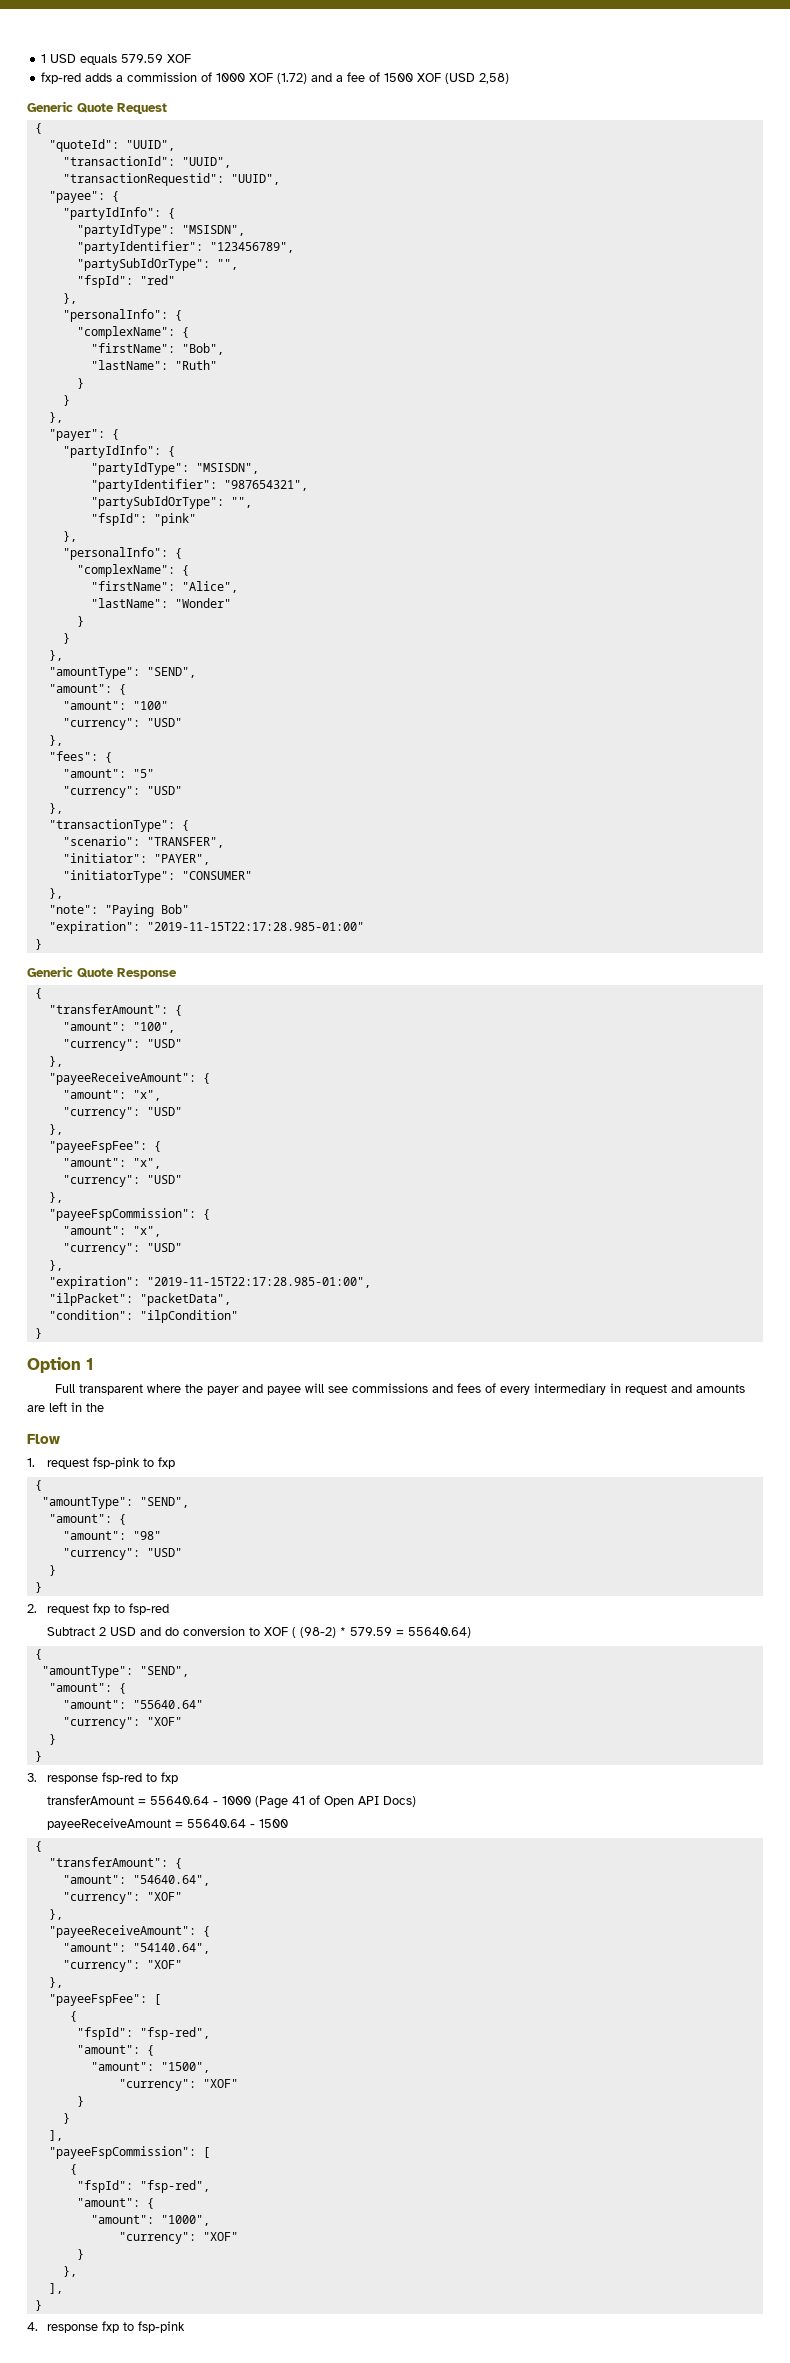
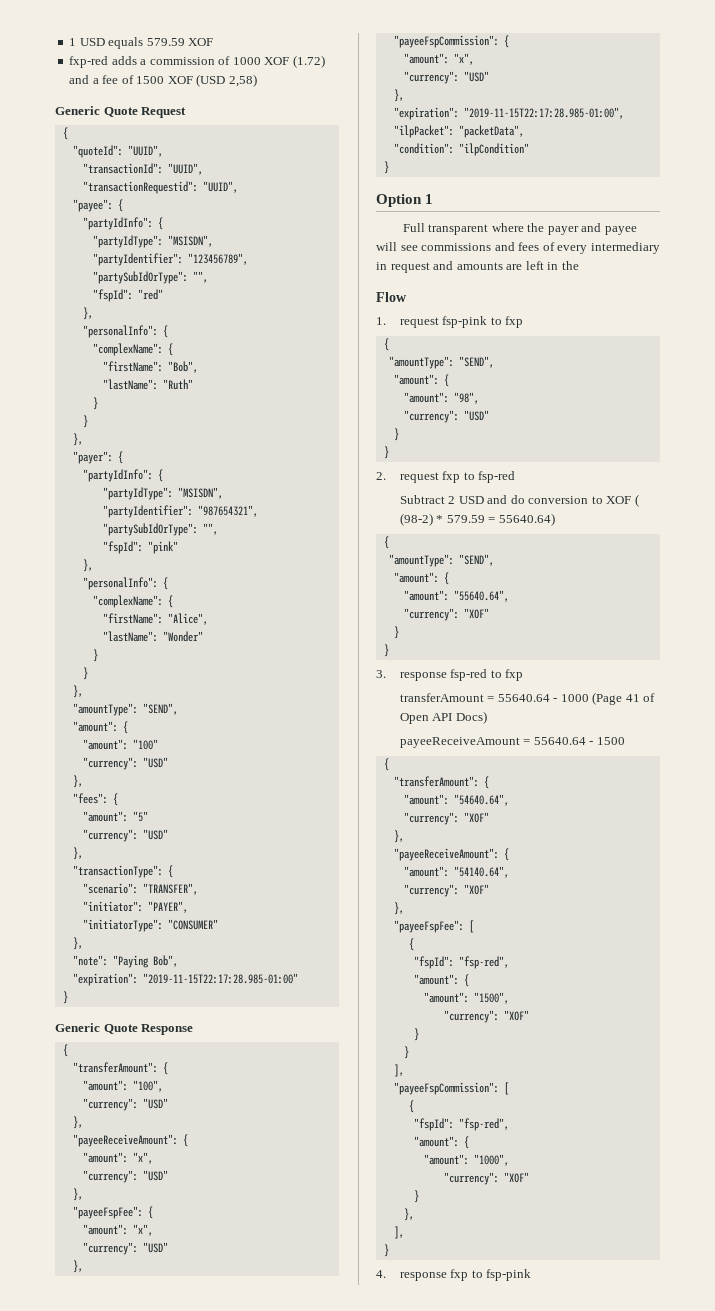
- "note": "Paying Bob"
+ "note": "Paying Bob",
- "amount": "98"
+ "amount": "98",
- "amount": "55640.64"
+ "amount": "55640.64",

